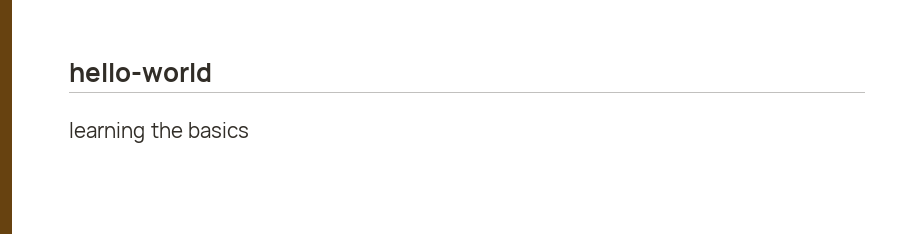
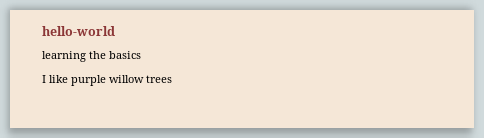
+ I like purple willow trees

